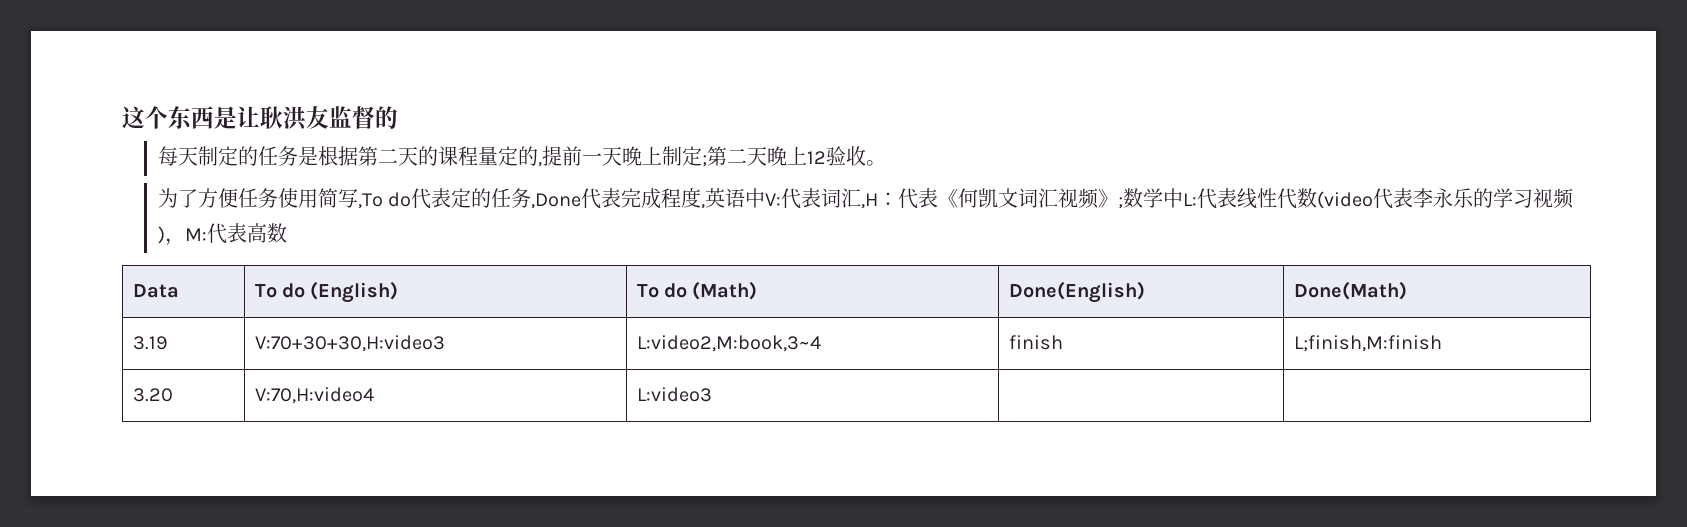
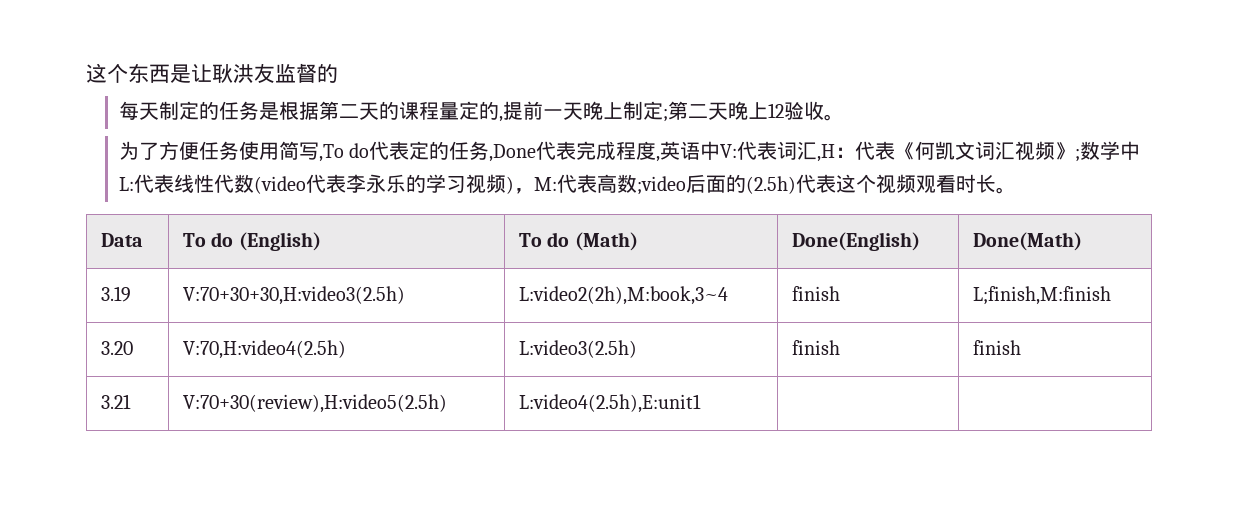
- 为了方便任务使用简写,To do代表定的任务,Done代表完成程度,英语中V:代表词汇,H：代表《何凯文词汇视频》;数学中L:代表线性代数(video代表李永乐的学习视频)，M:代表高数
+ 为了方便任务使用简写,To do代表定的任务,Done代表完成程度,英语中V:代表词汇,H：代表《何凯文词汇视频》;数学中L:代表线性代数(video代表李永乐的学习视频)，M:代表高数;video后面的(2.5h)代表这个视频观看时长。
- 3.19 | V:70+30+30,H:video3 | L:video2,M:book,3~4 | finish | L;finish,M:finish
+ 3.19 | V:70+30+30,H:video3(2.5h) | L:video2(2h),M:book,3~4 | finish | L;finish,M:finish
- 3.20 | V:70,H:video4 | L:video3 | |
+ 3.20 | V:70,H:video4(2.5h) | L:video3(2.5h) | finish | finish
+ 3.21 | V:70+30(review),H:video5(2.5h) | L:video4(2.5h),E:unit1 | |

